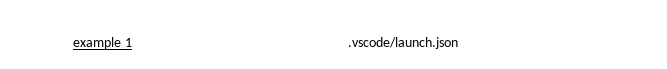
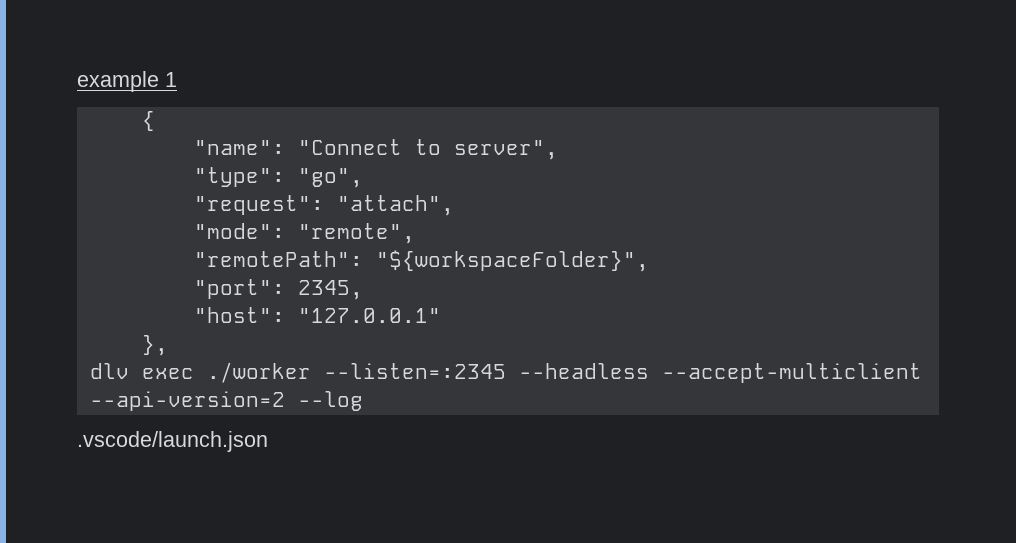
+ {
+ "name": "Connect to server",
+ "type": "go",
+ "request": "attach",
+ "mode": "remote",
+ "remotePath": "${workspaceFolder}",
+ "port": 2345,
+ "host": "127.0.0.1"
+ },
+ dlv exec ./worker --listen=:2345 --headless --accept-multiclient --api-version=2 --log

